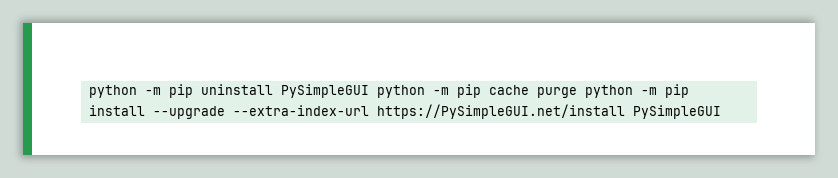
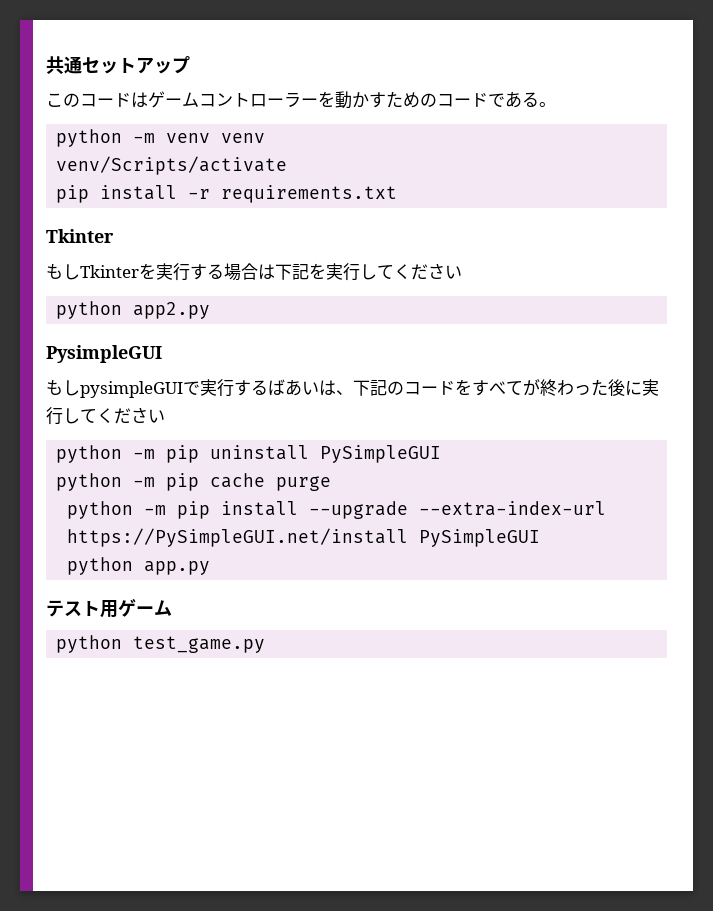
+ 共通セットアップ
+ このコードはゲームコントローラーを動かすためのコードである。
+ python -m venv venv
+ venv/Scripts/activate
+ pip install -r requirements.txt
+ Tkinter
+ もしTkinterを実行する場合は下記を実行してください
+ python app2.py
+ PysimpleGUI
+ もしpysimpleGUIで実行するばあいは、下記のコードをすべてが終わった後に実行してください
- python -m pip uninstall PySimpleGUI python -m pip cache purge python -m pip install --upgrade --extra-index-url https://PySimpleGUI.net/install PySimpleGUI
+ python -m pip uninstall PySimpleGUI
+ python -m pip cache purge
+ python -m pip install --upgrade --extra-index-url https://PySimpleGUI.net/install PySimpleGUI
+ python app.py
+ テスト用ゲーム
+ python test_game.py

